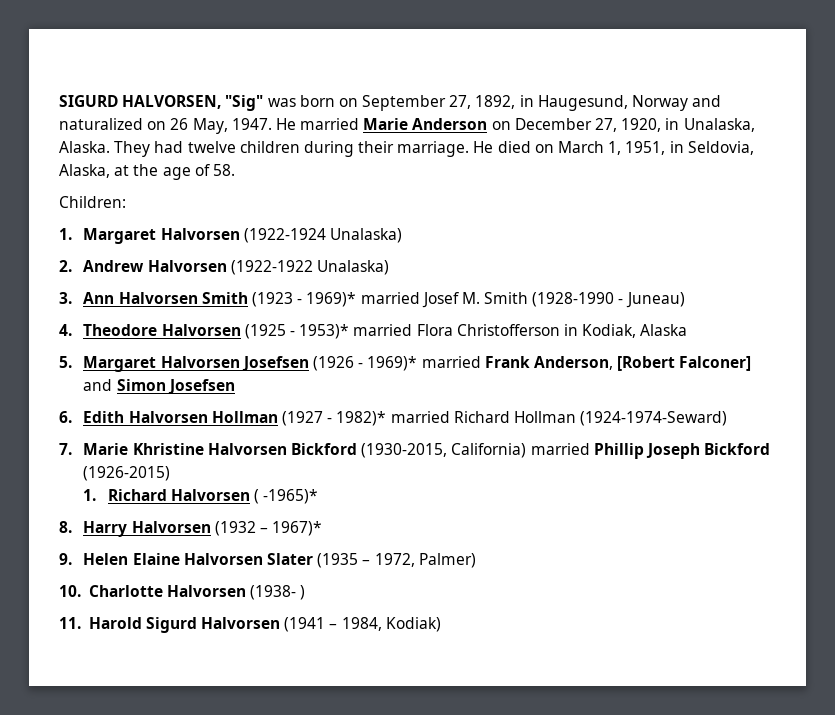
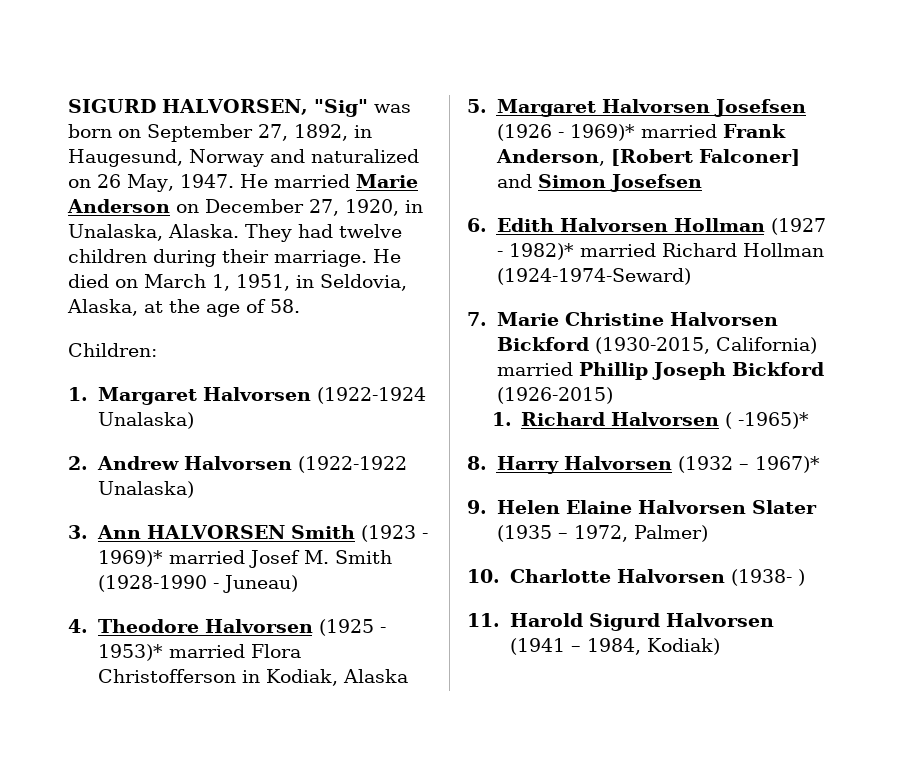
- 3. Ann Halvorsen Smith (1923 - 1969)* married Josef M. Smith (1928-1990 - Juneau)
+ 3. Ann HALVORSEN Smith (1923 - 1969)* married Josef M. Smith (1928-1990 - Juneau)
- 7. Marie Khristine Halvorsen Bickford (1930-2015, California) married Phillip Joseph Bickford (1926-2015)
+ 7. Marie Christine Halvorsen Bickford (1930-2015, California) married Phillip Joseph Bickford (1926-2015)

